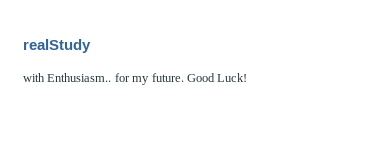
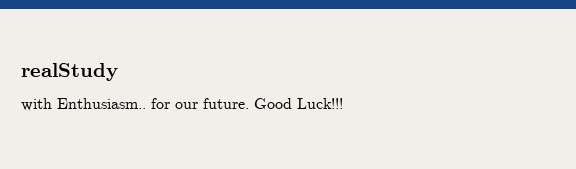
- with Enthusiasm.. for my future.
+ with Enthusiasm.. for our future.
- Good Luck!
+ Good Luck!!!

